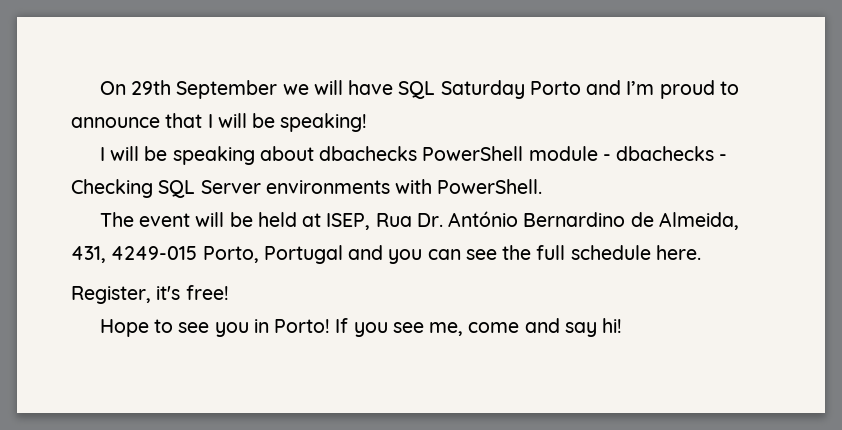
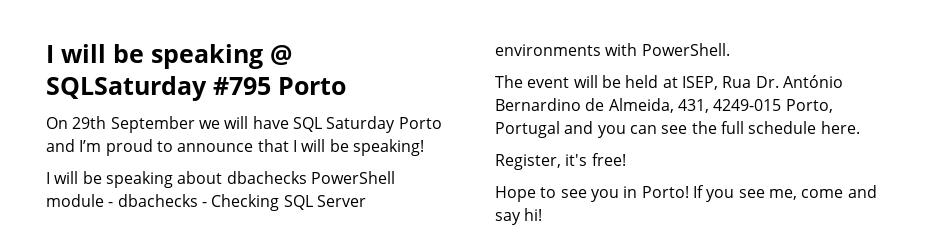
+ I will be speaking @ SQLSaturday #795 Porto

